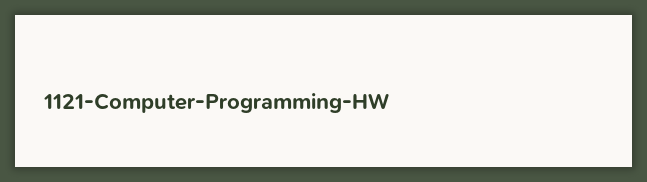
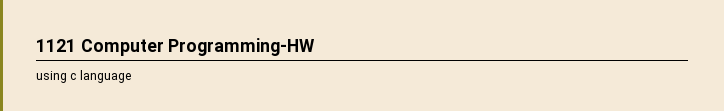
- 1121-Computer-Programming-HW
+ 1121 Computer Programming-HW
+ using c language

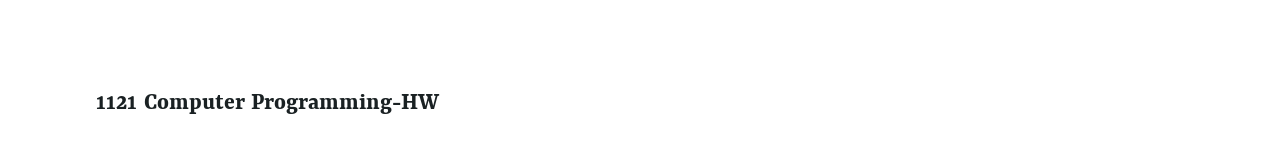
- using c language

